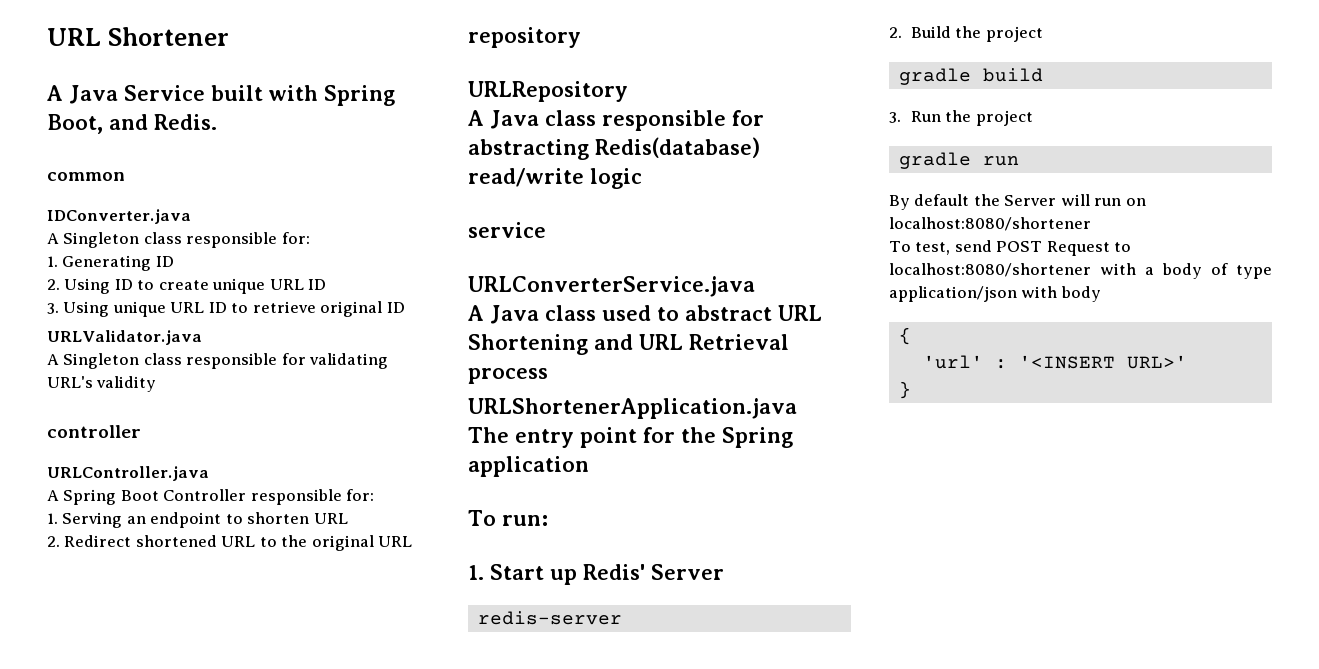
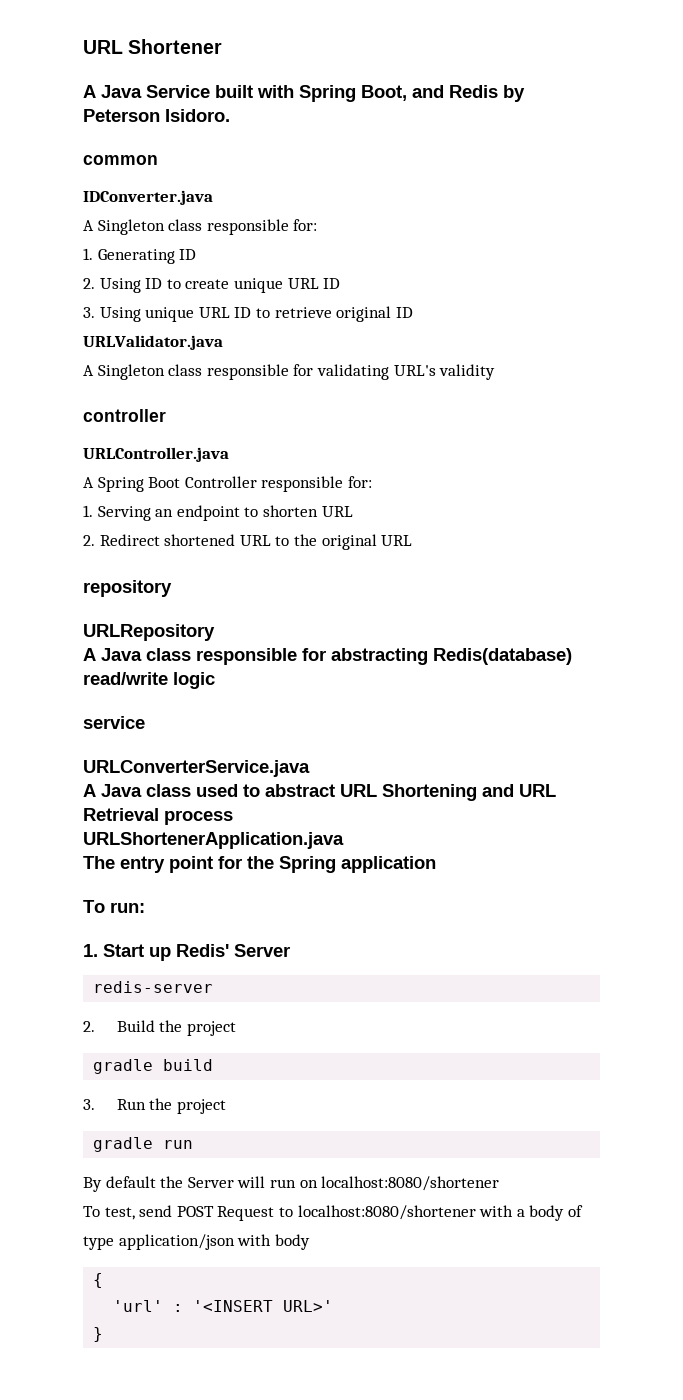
- A Java Service built with Spring Boot, and Redis.
+ A Java Service built with Spring Boot, and Redis by Peterson Isidoro.

